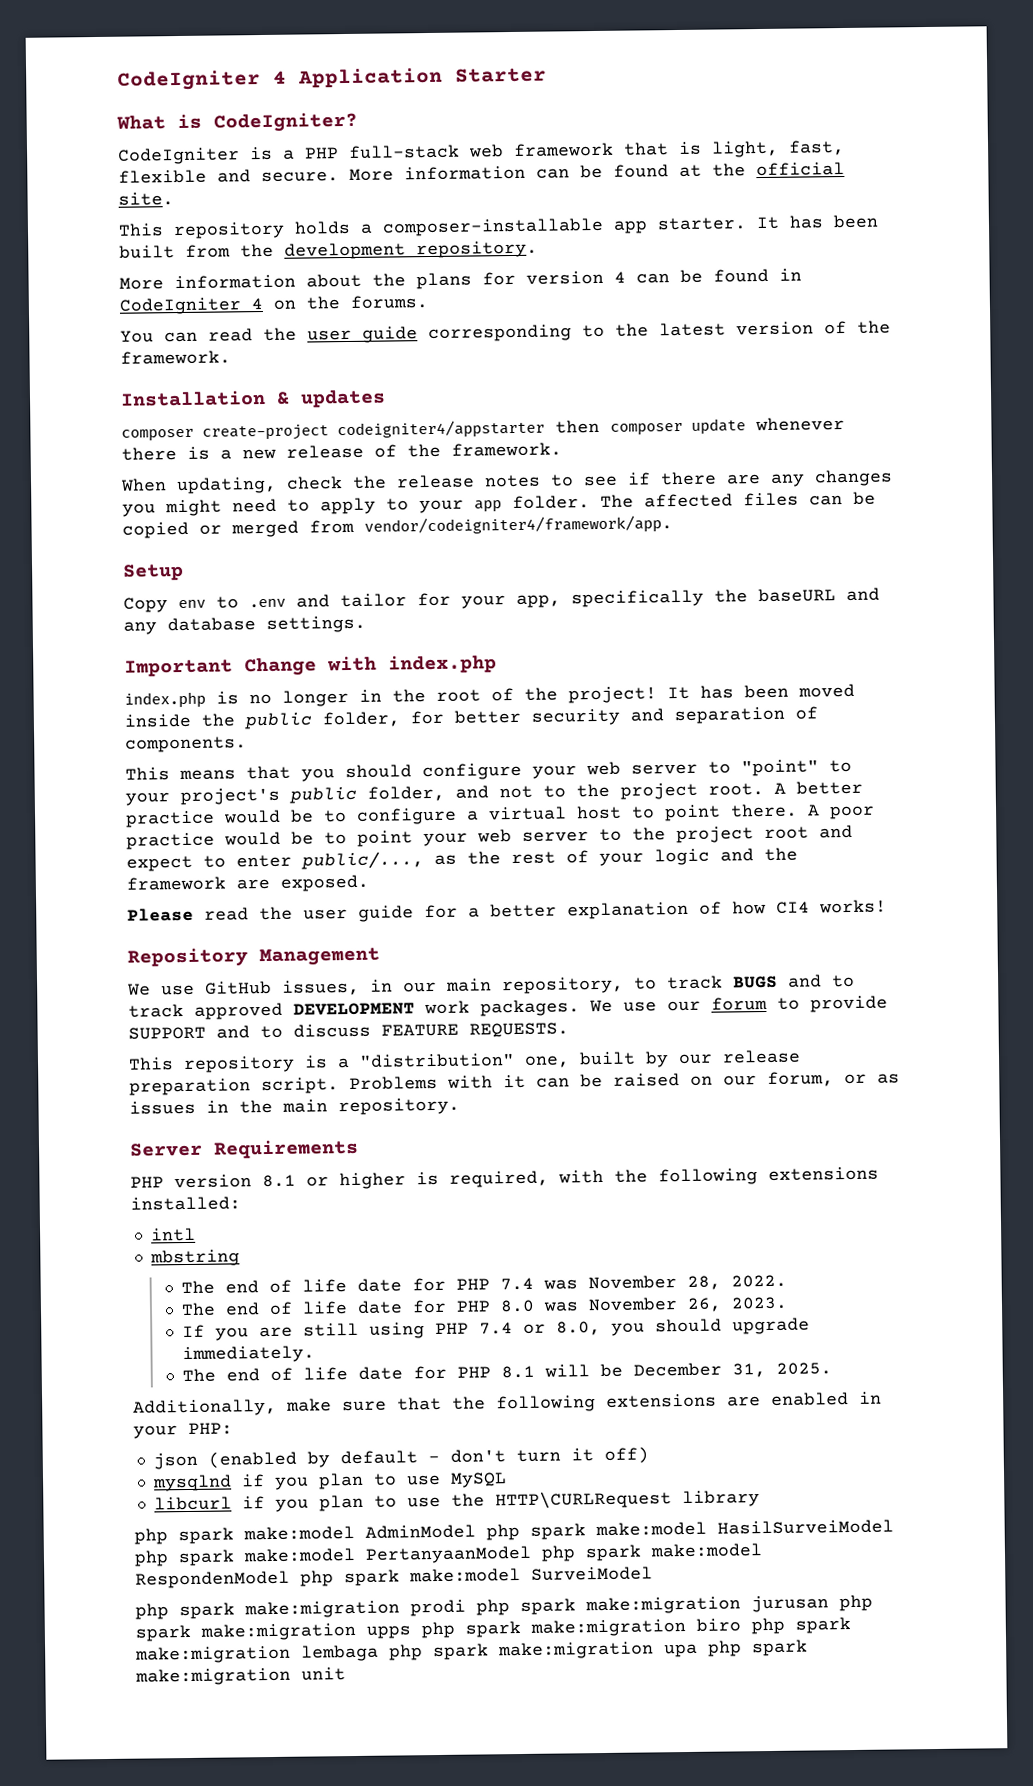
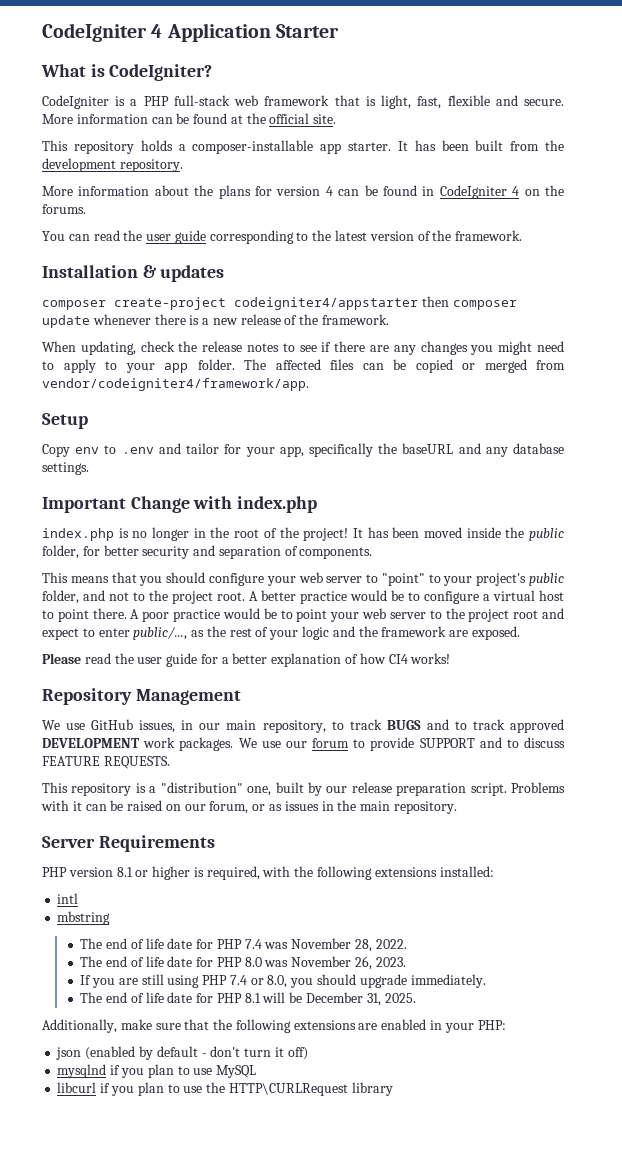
- php spark make:model AdminModel php spark make:model HasilSurveiModel php spark make:model PertanyaanModel php spark make:model RespondenModel php spark make:model SurveiModel
- php spark make:migration prodi php spark make:migration jurusan php spark make:migration upps php spark make:migration biro php spark make:migration lembaga php spark make:migration upa php spark make:migration unit

